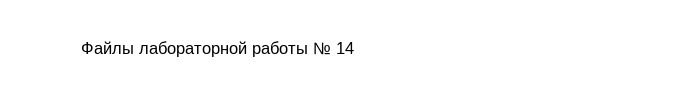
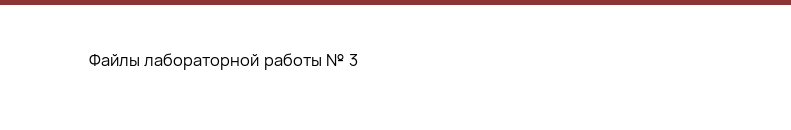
- Файлы лабораторной работы № 14
+ Файлы лабораторной работы № 3

